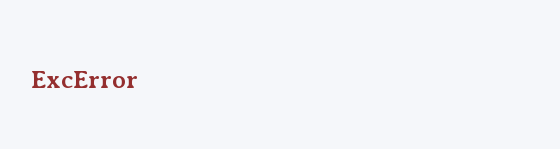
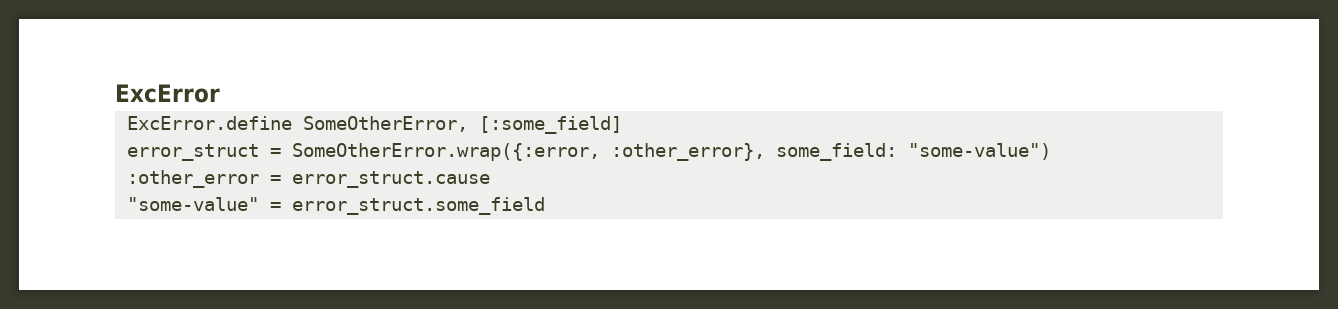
+ ExcError.define SomeOtherError, [:some_field]
+ error_struct = SomeOtherError.wrap({:error, :other_error}, some_field: "some-value")
+ :other_error = error_struct.cause
+ "some-value" = error_struct.some_field

